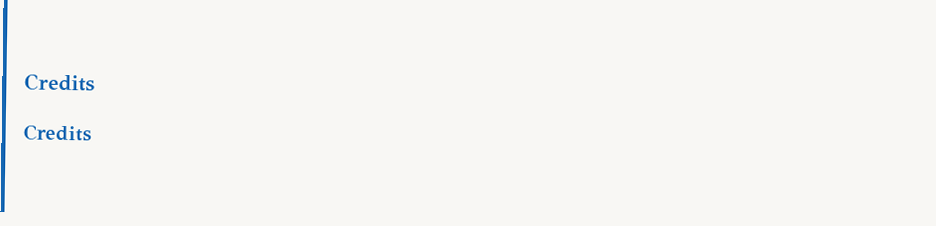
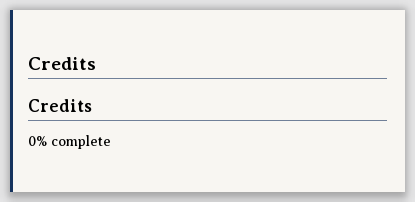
+ 0% complete

